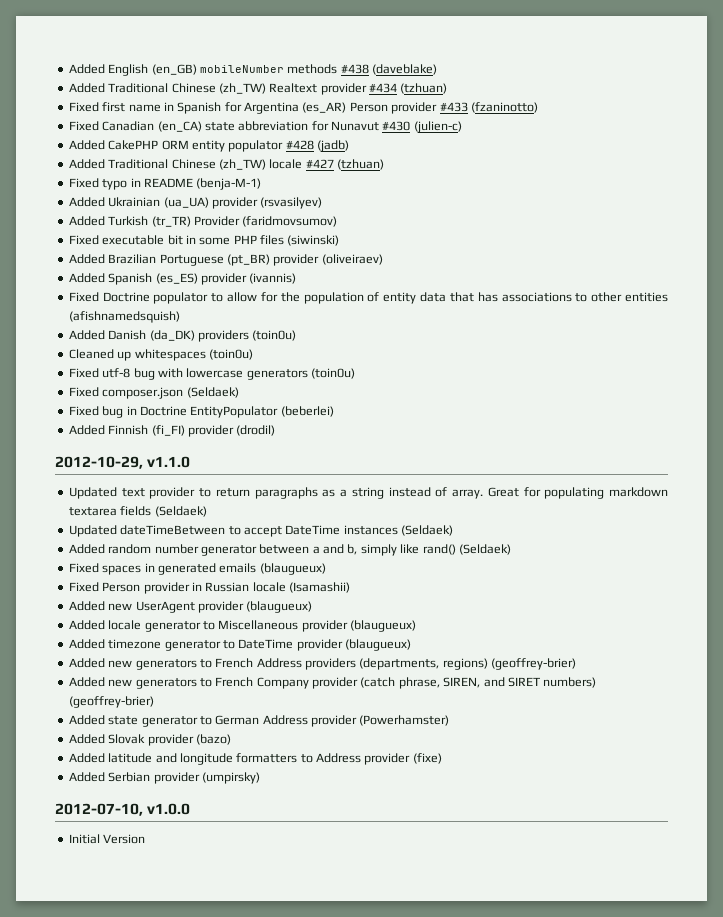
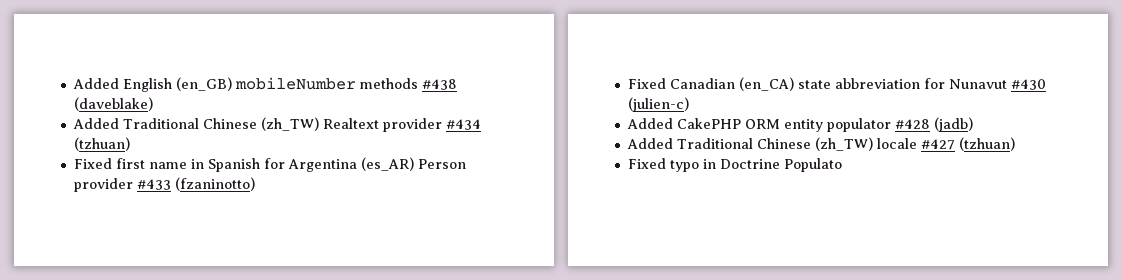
- Fixed typo in README (benja-M-1)
- Added Ukrainian (ua_UA) provider (rsvasilyev)
- Added Turkish (tr_TR) Provider (faridmovsumov)
- Fixed executable bit in some PHP files (siwinski)
- Added Brazilian Portuguese (pt_BR) provider (oliveiraev)
- Added Spanish (es_ES) provider (ivannis)
- Fixed Doctrine populator to allow for the population of entity data that has associations to other entities (afishnamedsquish)
- Added Danish (da_DK) providers (toin0u)
- Cleaned up whitespaces (toin0u)
- Fixed utf-8 bug with lowercase generators (toin0u)
- Fixed composer.json (Seldaek)
- Fixed bug in Doctrine EntityPopulator (beberlei)
- Added Finnish (fi_FI) provider (drodil)
- 2012-10-29, v1.1.0
- Updated text provider to return paragraphs as a string instead of array. Great for populating markdown textarea fields (Seldaek)
- Updated dateTimeBetween to accept DateTime instances (Seldaek)
- Added random number generator between a and b, simply like rand() (Seldaek)
- Fixed spaces in generated emails (blaugueux)
- Fixed Person provider in Russian locale (Isamashii)
- Added new UserAgent provider (blaugueux)
- Added locale generator to Miscellaneous provider (blaugueux)
- Added timezone generator to DateTime provider (blaugueux)
- Added new generators to French Address providers (departments, regions) (geoffrey-brier)
- Added new generators to French Company provider (catch phrase, SIREN, and SIRET numbers) (geoffrey-brier)
- Added state generator to German Address provider (Powerhamster)
- Added Slovak provider (bazo)
- Added latitude and longitude formatters to Address provider (fixe)
- Added Serbian provider (umpirsky)
- 2012-07-10, v1.0.0
- Initial Version
+ Fixed typo in Doctrine Populato

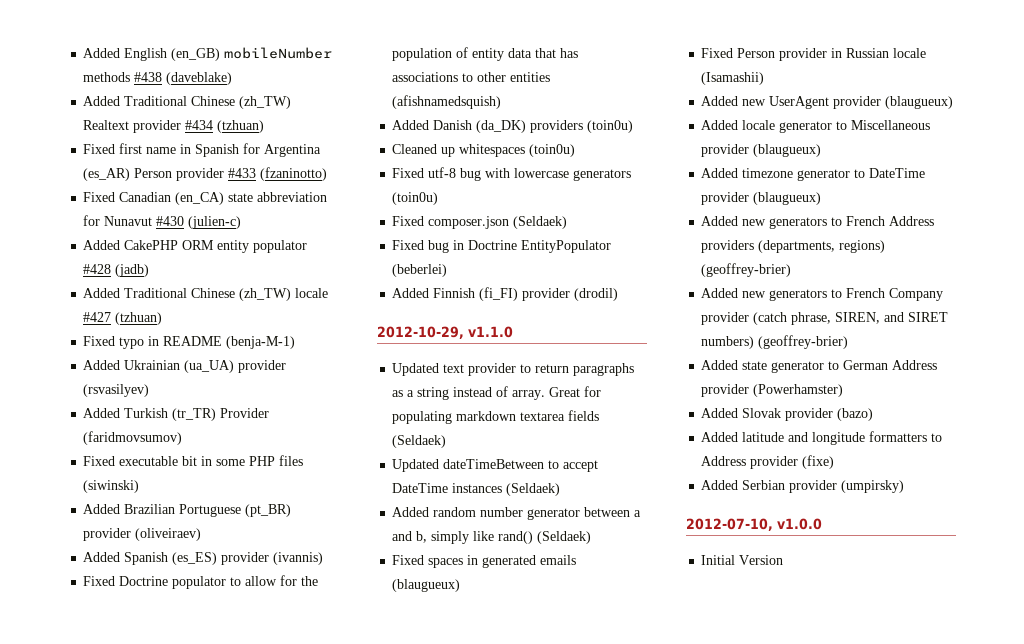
- Fixed typo in Doctrine Populato
+ Fixed typo in README (benja-M-1)
+ Added Ukrainian (ua_UA) provider (rsvasilyev)
+ Added Turkish (tr_TR) Provider (faridmovsumov)
+ Fixed executable bit in some PHP files (siwinski)
+ Added Brazilian Portuguese (pt_BR) provider (oliveiraev)
+ Added Spanish (es_ES) provider (ivannis)
+ Fixed Doctrine populator to allow for the population of entity data that has associations to other entities (afishnamedsquish)
+ Added Danish (da_DK) providers (toin0u)
+ Cleaned up whitespaces (toin0u)
+ Fixed utf-8 bug with lowercase generators (toin0u)
+ Fixed composer.json (Seldaek)
+ Fixed bug in Doctrine EntityPopulator (beberlei)
+ Added Finnish (fi_FI) provider (drodil)
+ 2012-10-29, v1.1.0
+ Updated text provider to return paragraphs as a string instead of array. Great for populating markdown textarea fields (Seldaek)
+ Updated dateTimeBetween to accept DateTime instances (Seldaek)
+ Added random number generator between a and b, simply like rand() (Seldaek)
+ Fixed spaces in generated emails (blaugueux)
+ Fixed Person provider in Russian locale (Isamashii)
+ Added new UserAgent provider (blaugueux)
+ Added locale generator to Miscellaneous provider (blaugueux)
+ Added timezone generator to DateTime provider (blaugueux)
+ Added new generators to French Address providers (departments, regions) (geoffrey-brier)
+ Added new generators to French Company provider (catch phrase, SIREN, and SIRET numbers) (geoffrey-brier)
+ Added state generator to German Address provider (Powerhamster)
+ Added Slovak provider (bazo)
+ Added latitude and longitude formatters to Address provider (fixe)
+ Added Serbian provider (umpirsky)
+ 2012-07-10, v1.0.0
+ Initial Version

